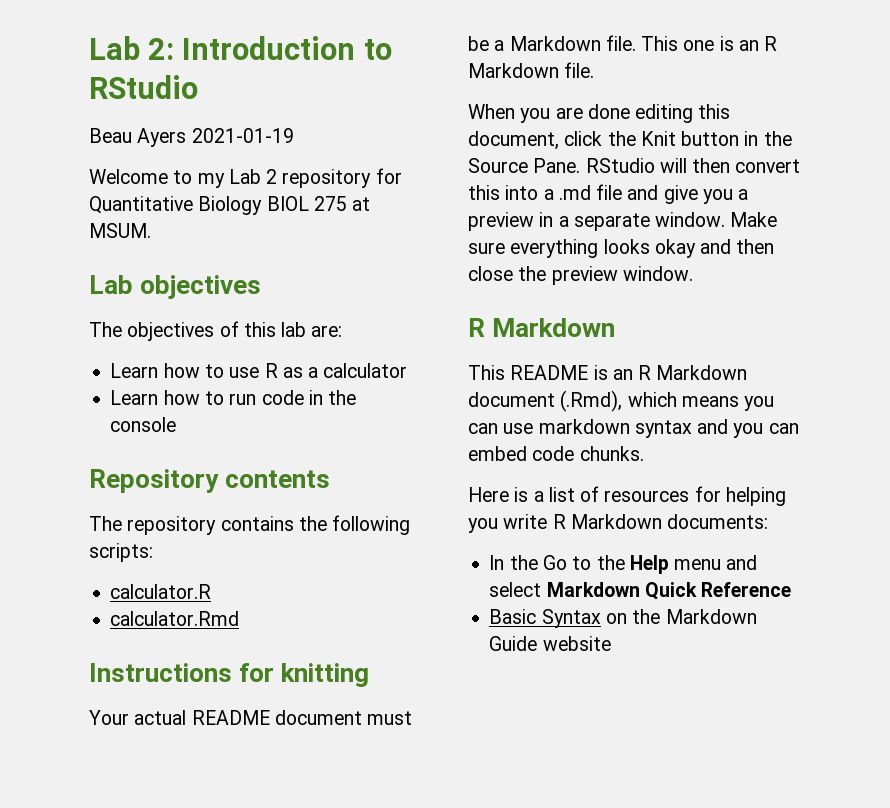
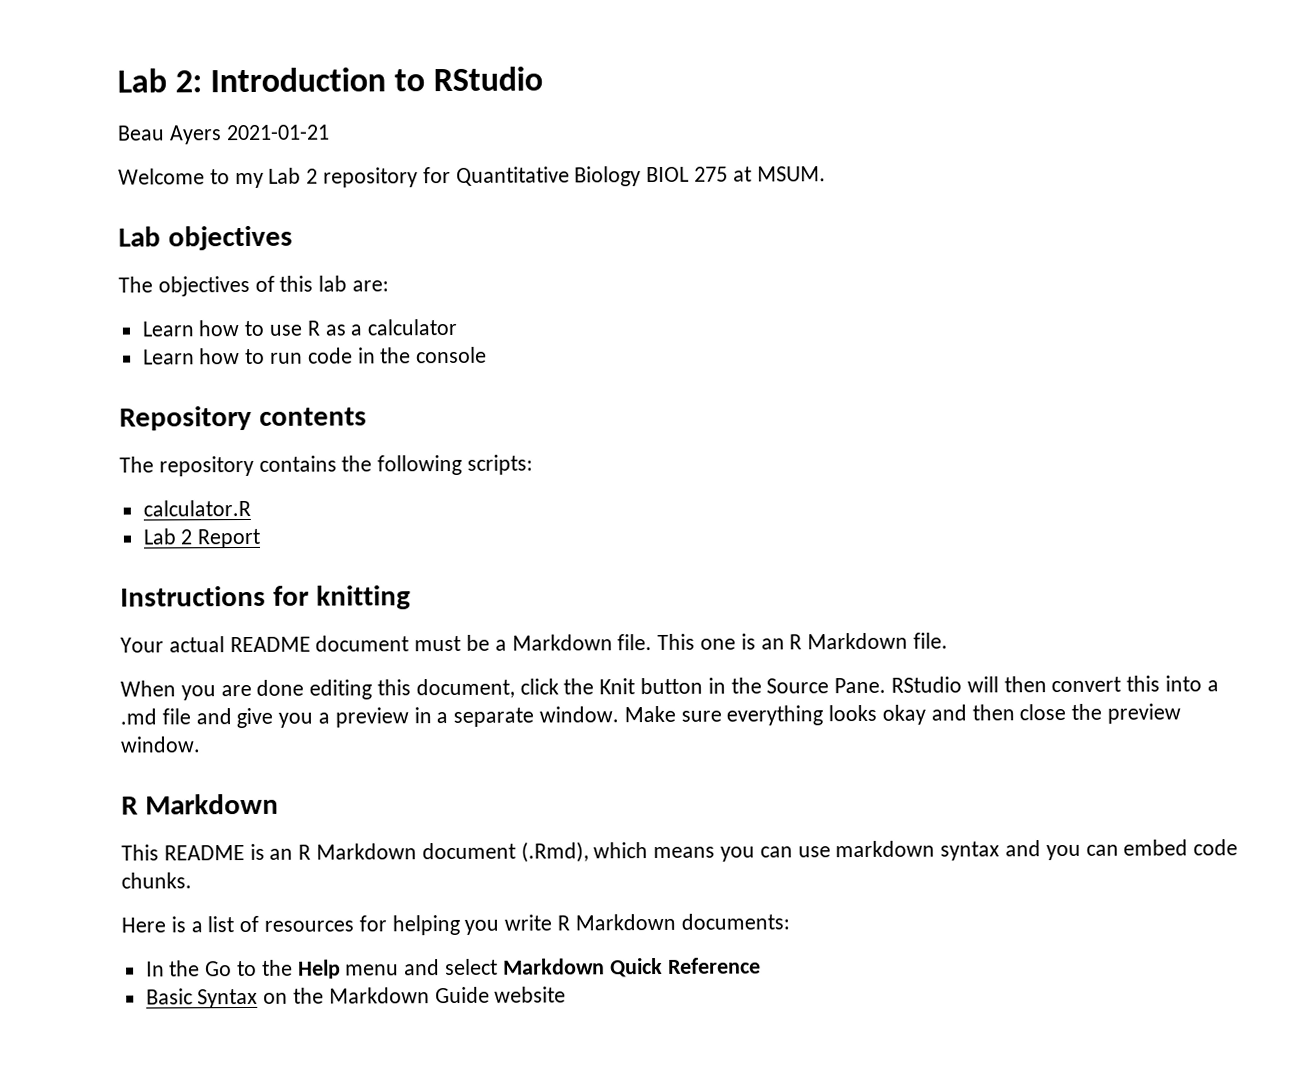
- Beau Ayers 2021-01-19
+ Beau Ayers 2021-01-21
- calculator.Rmd
+ Lab 2 Report

